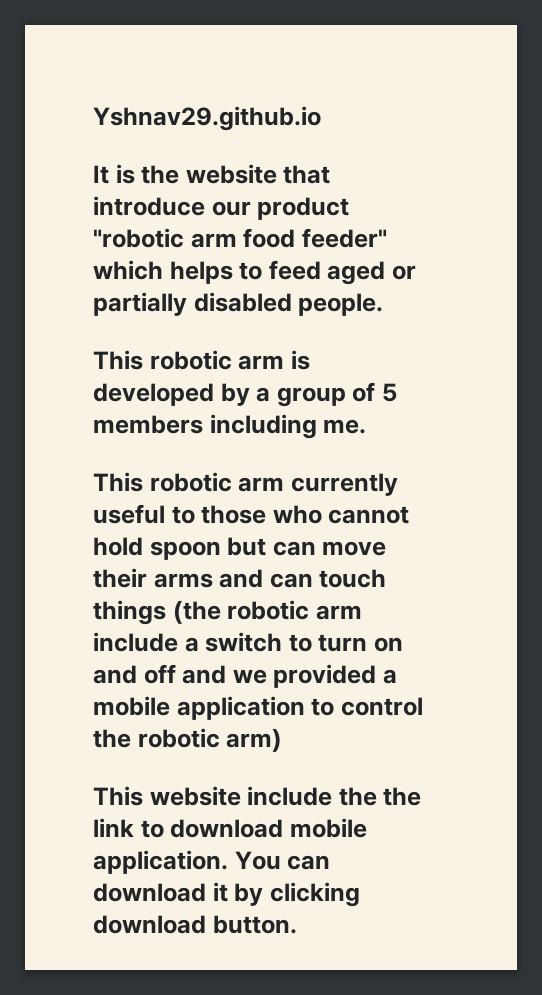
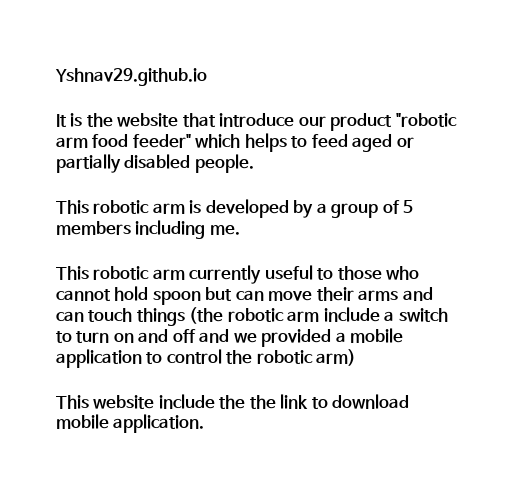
- You can download it by clicking download button.

